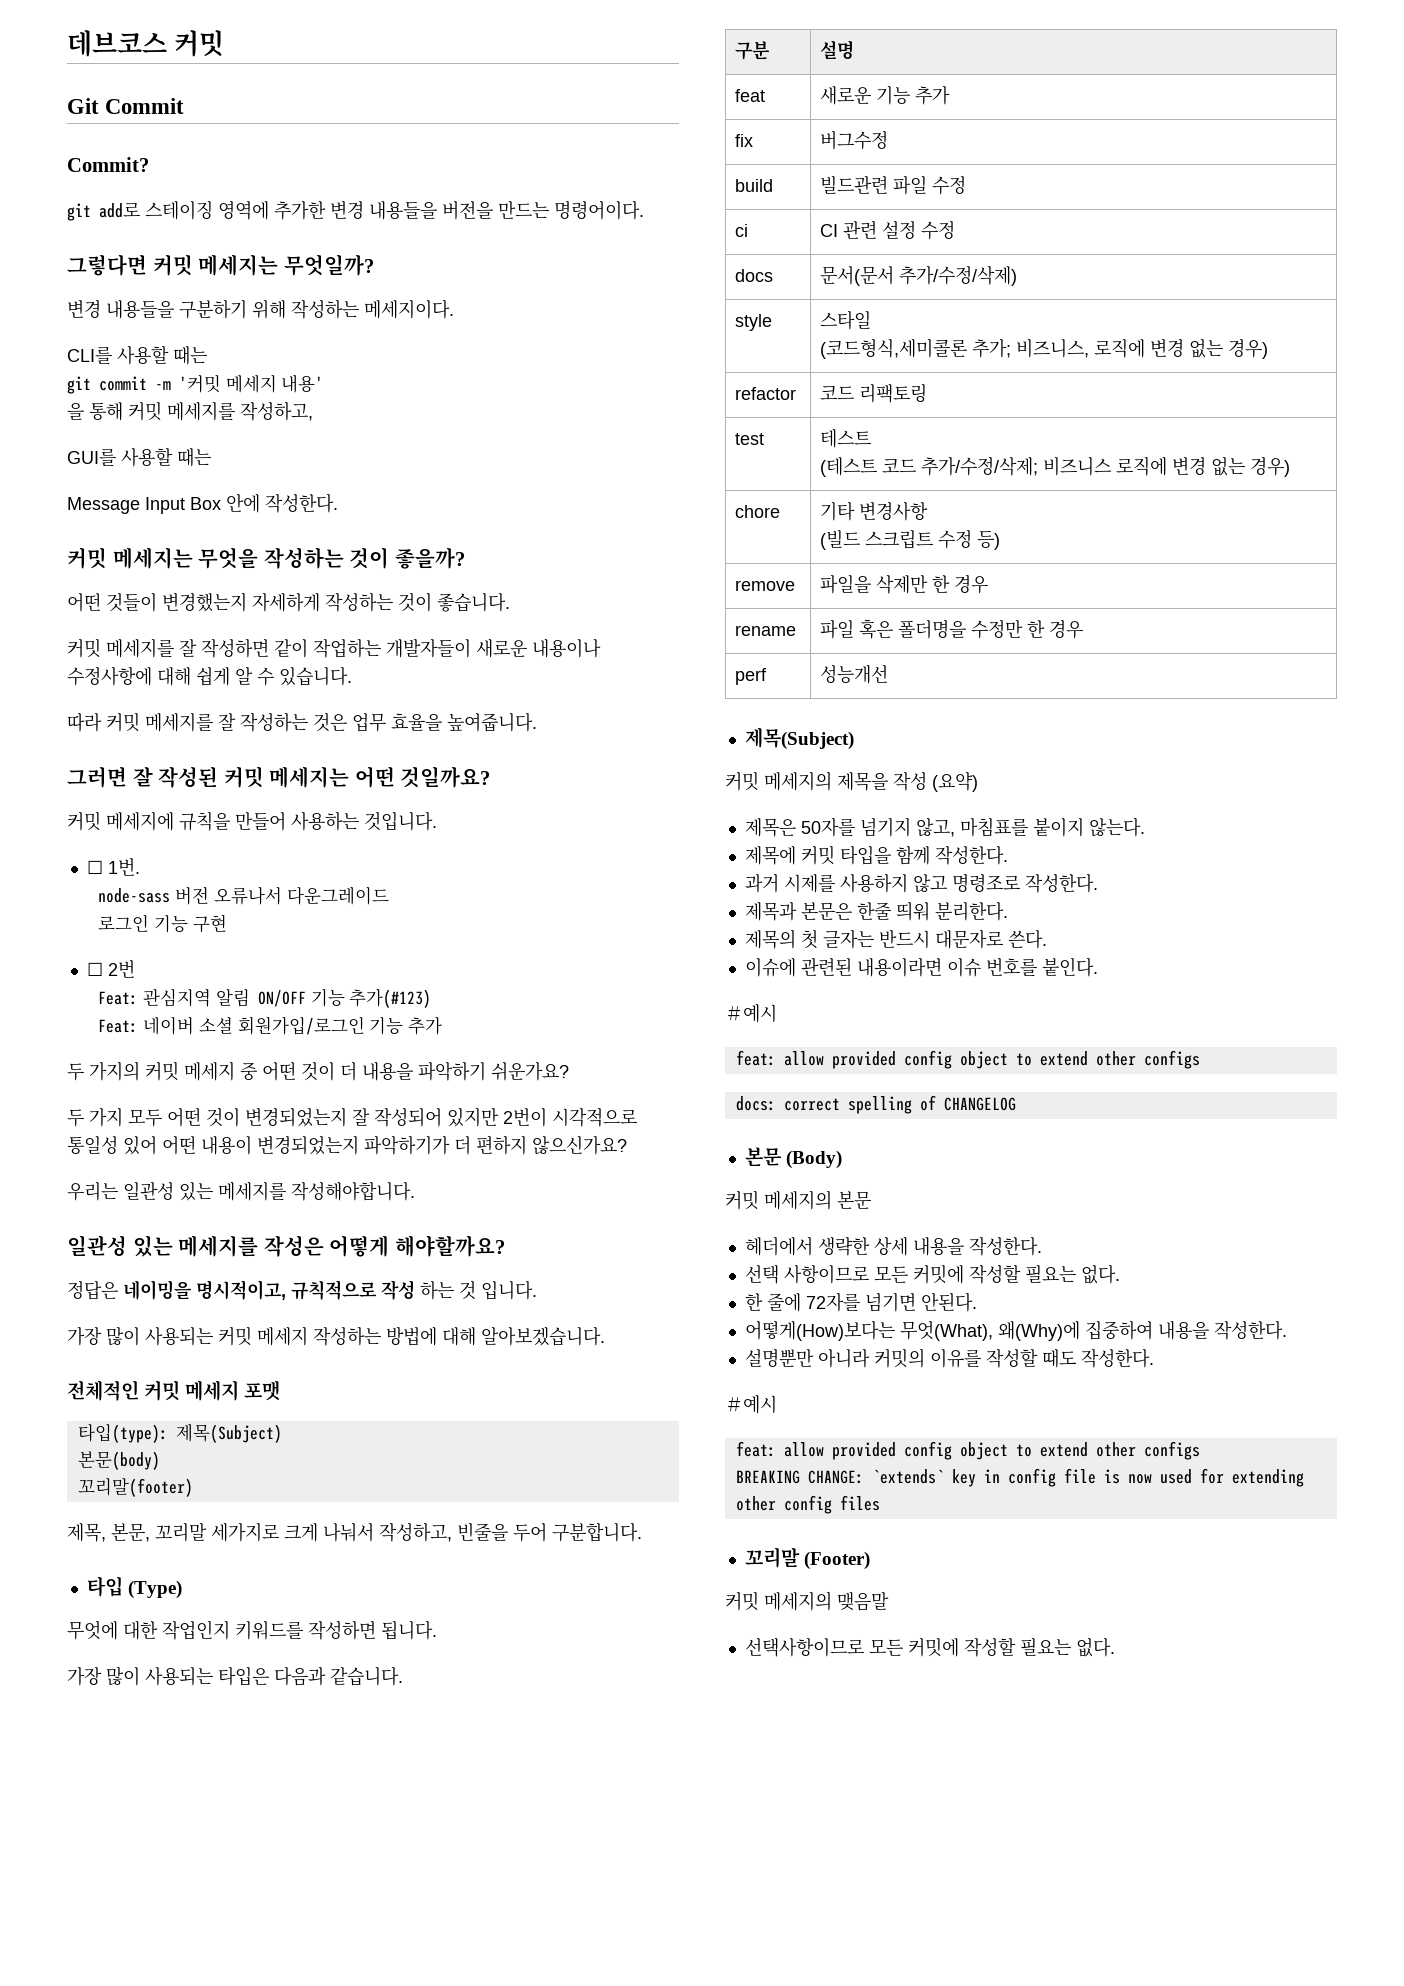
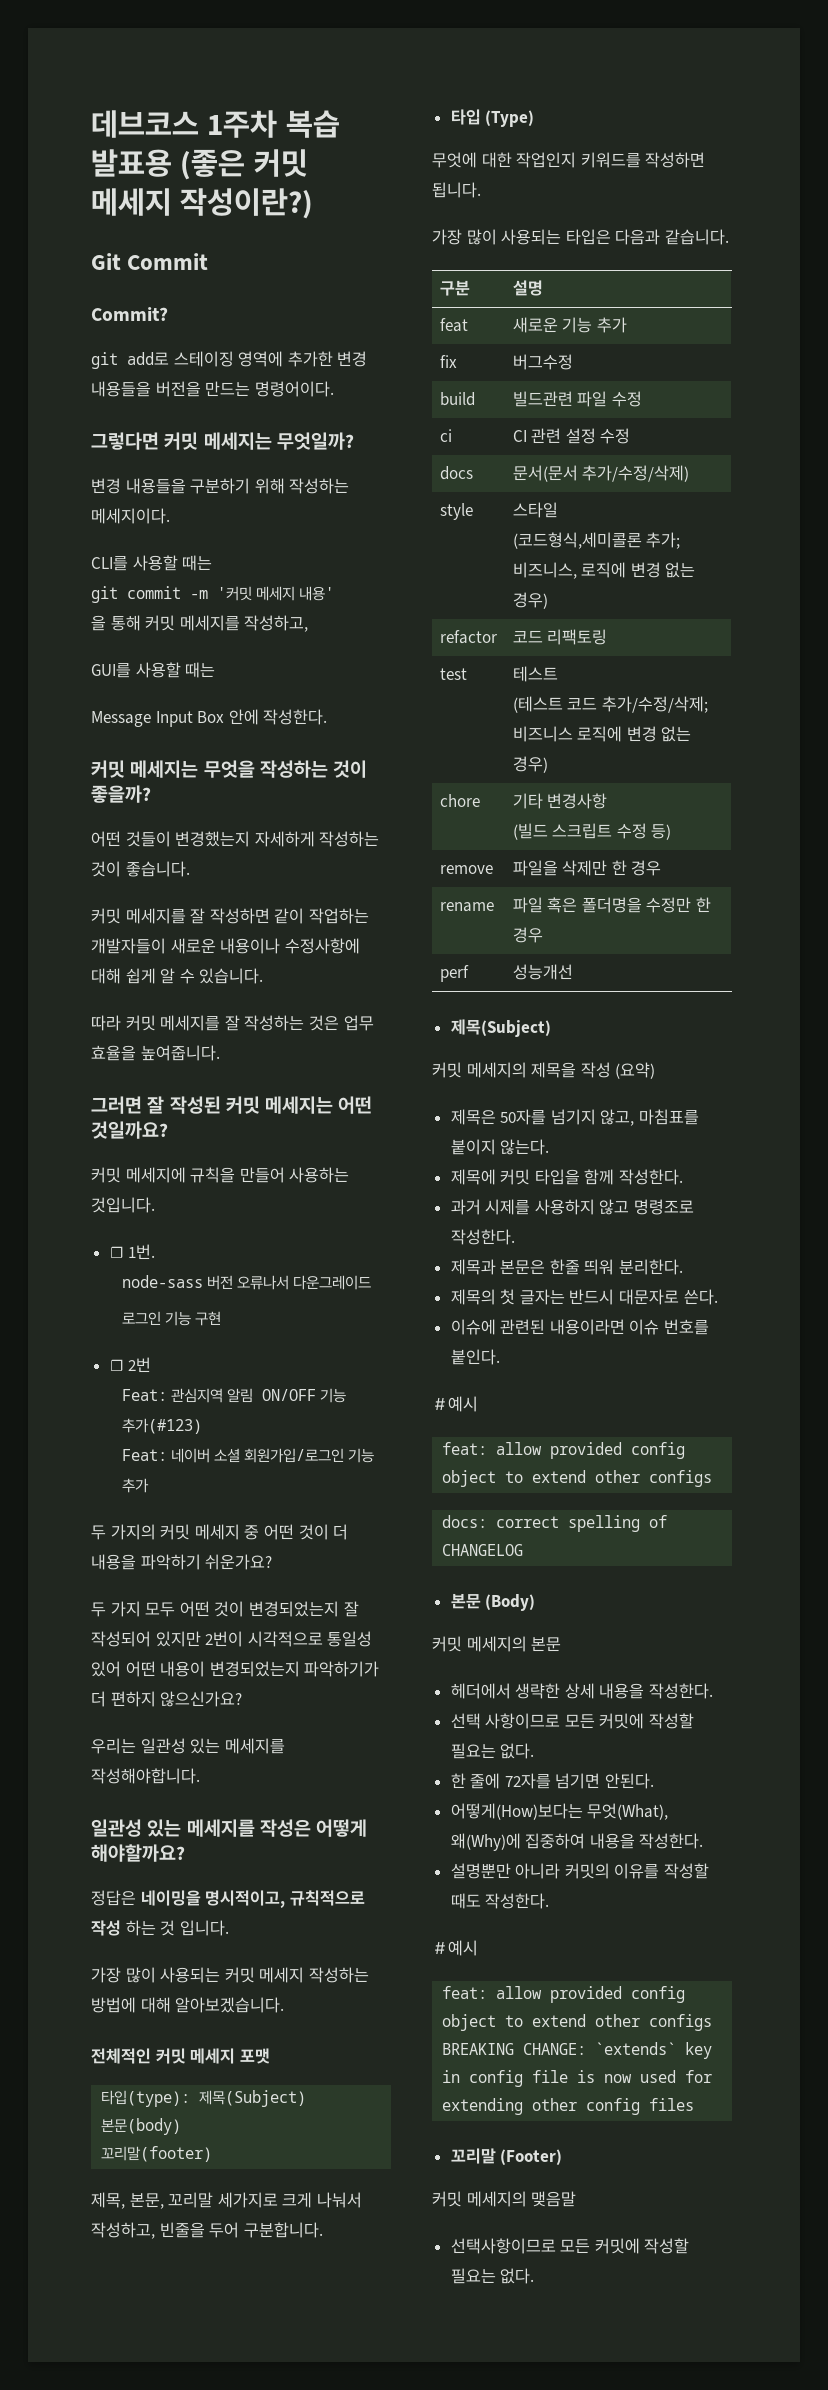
- 데브코스 커밋
+ 데브코스 1주차 복습 발표용 (좋은 커밋 메세지 작성이란?)

